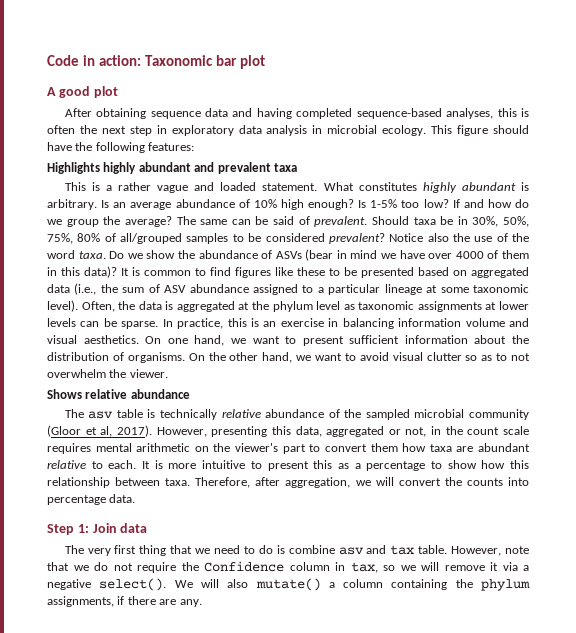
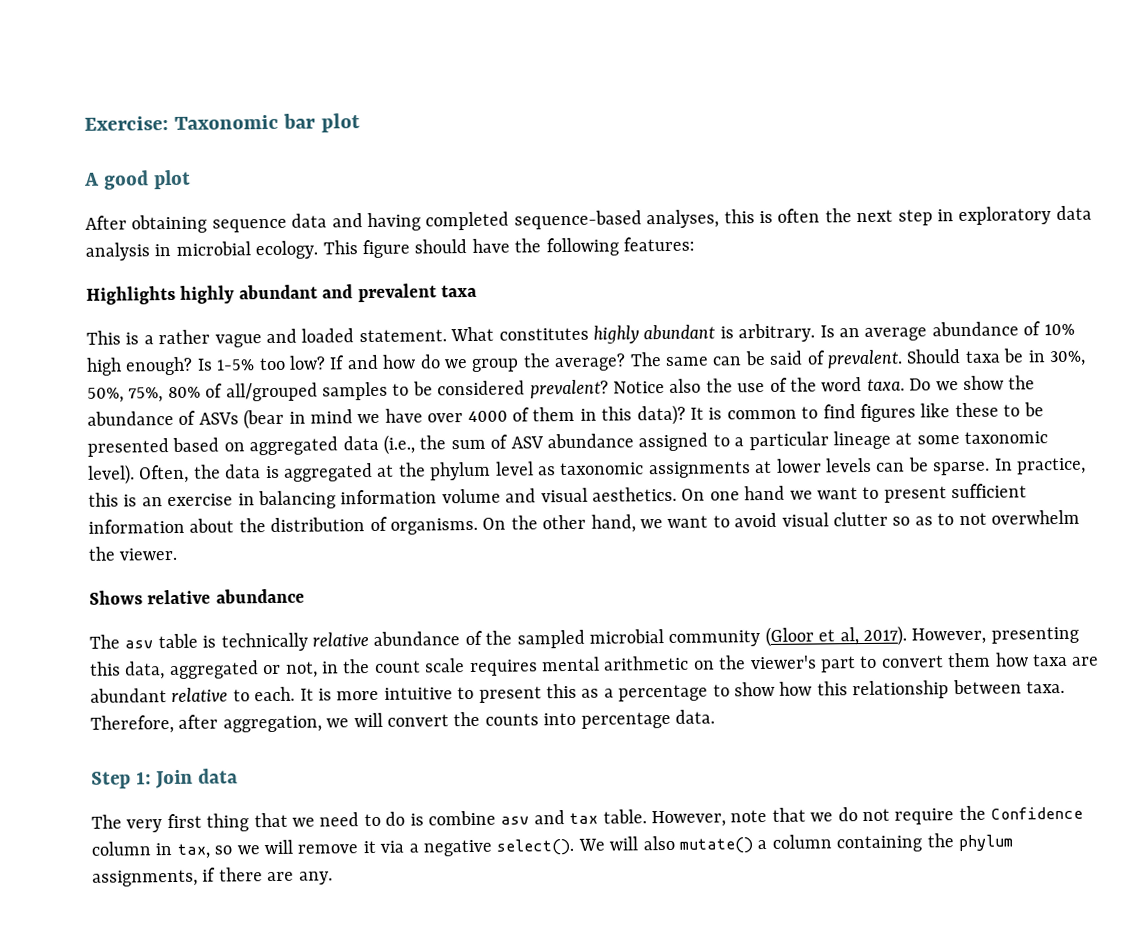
- Code in action: Taxonomic bar plot
+ Exercise: Taxonomic bar plot
- On one hand, we want to present sufficient information about the distribution of organisms.
+ On one hand we want to present sufficient information about the distribution of organisms.

